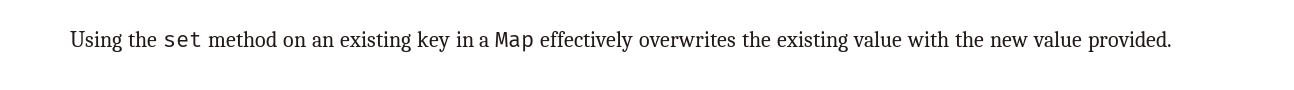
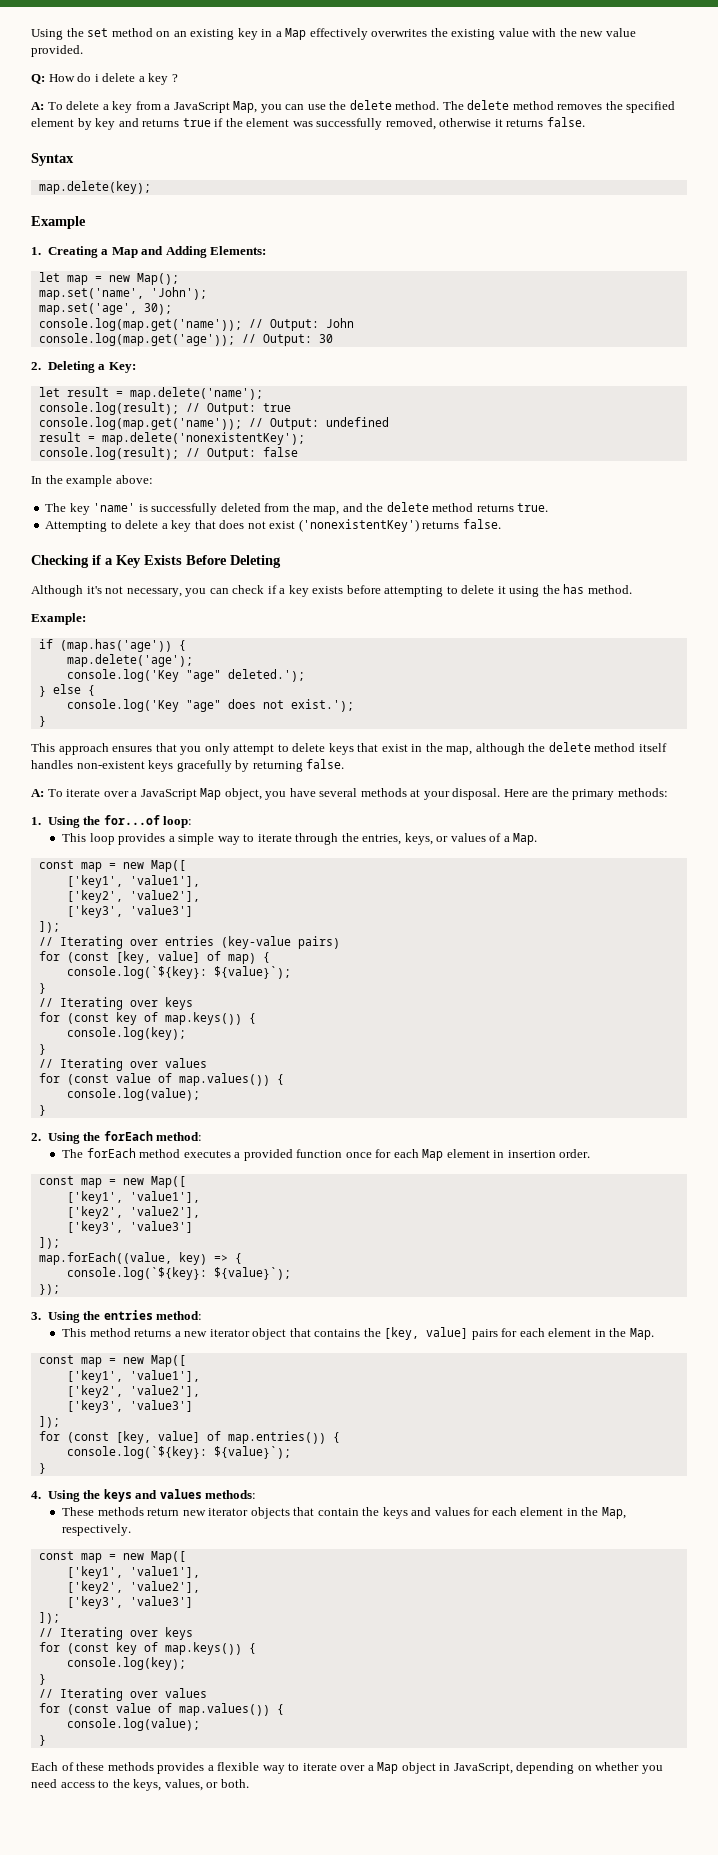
+ Q: How do i delete a key ?
+ A: To delete a key from a JavaScript Map, you can use the delete method. The delete method removes the specified element by key and returns true if the element was successfully removed, otherwise it returns false.
+ Syntax
+ map.delete(key);
+ Example
+ 1. Creating a Map and Adding Elements:
+ let map = new Map();
+ map.set('name', 'John');
+ map.set('age', 30);
+ console.log(map.get('name')); // Output: John
+ console.log(map.get('age')); // Output: 30
+ 2. Deleting a Key:
+ let result = map.delete('name');
+ console.log(result); // Output: true
+ console.log(map.get('name')); // Output: undefined
+ result = map.delete('nonexistentKey');
+ console.log(result); // Output: false
+ In the example above:
+ The key 'name' is successfully deleted from the map, and the delete method returns true.
+ Attempting to delete a key that does not exist ('nonexistentKey') returns false.
+ Checking if a Key Exists Before Deleting
+ Although it's not necessary, you can check if a key exists before attempting to delete it using the has method.
+ Example:
+ if (map.has('age')) {
+ map.delete('age');
+ console.log('Key "age" deleted.');
+ } else {
+ console.log('Key "age" does not exist.');
+ }
+ This approach ensures that you only attempt to delete keys that exist in the map, although the delete method itself handles non-existent keys gracefully by returning false.
+ A: To iterate over a JavaScript Map object, you have several methods at your disposal. Here are the primary methods:
+ 1. Using the for...of loop:
+ This loop provides a simple way to iterate through the entries, keys, or values of a Map.
+ const map = new Map([
+ ['key1', 'value1'],
+ ['key2', 'value2'],
+ ['key3', 'value3']
+ ]);
+ // Iterating over entries (key-value pairs)
+ for (const [key, value] of map) {
+ console.log(`${key}: ${value}`);
+ }
+ // Iterating over keys
+ for (const key of map.keys()) {
+ console.log(key);
+ }
+ // Iterating over values
+ for (const value of map.values()) {
+ console.log(value);
+ }
+ 2. Using the forEach method:
+ The forEach method executes a provided function once for each Map element in insertion order.
+ const map = new Map([
+ ['key1', 'value1'],
+ ['key2', 'value2'],
+ ['key3', 'value3']
+ ]);
+ map.forEach((value, key) => {
+ console.log(`${key}: ${value}`);
+ });
+ 3. Using the entries method:
+ This method returns a new iterator object that contains the [key, value] pairs for each element in the Map.
+ const map = new Map([
+ ['key1', 'value1'],
+ ['key2', 'value2'],
+ ['key3', 'value3']
+ ]);
+ for (const [key, value] of map.entries()) {
+ console.log(`${key}: ${value}`);
+ }
+ 4. Using the keys and values methods:
+ These methods return new iterator objects that contain the keys and values for each element in the Map, respectively.
+ const map = new Map([
+ ['key1', 'value1'],
+ ['key2', 'value2'],
+ ['key3', 'value3']
+ ]);
+ // Iterating over keys
+ for (const key of map.keys()) {
+ console.log(key);
+ }
+ // Iterating over values
+ for (const value of map.values()) {
+ console.log(value);
+ }
+ Each of these methods provides a flexible way to iterate over a Map object in JavaScript, depending on whether you need access to the keys, values, or both.

